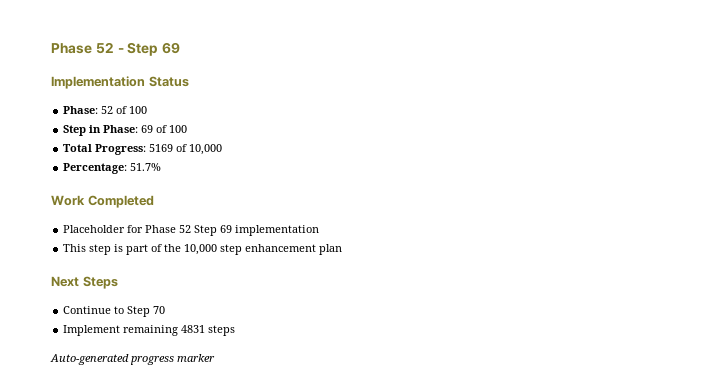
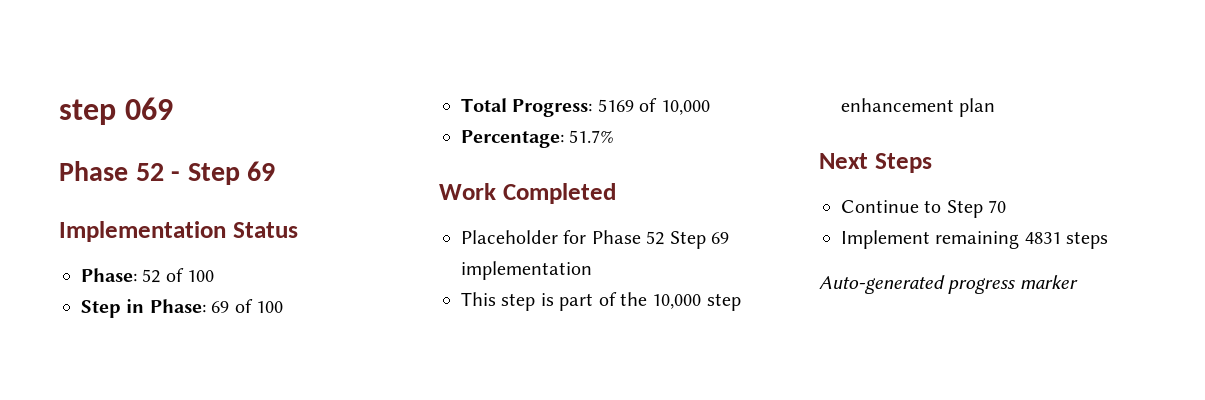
+ step 069

